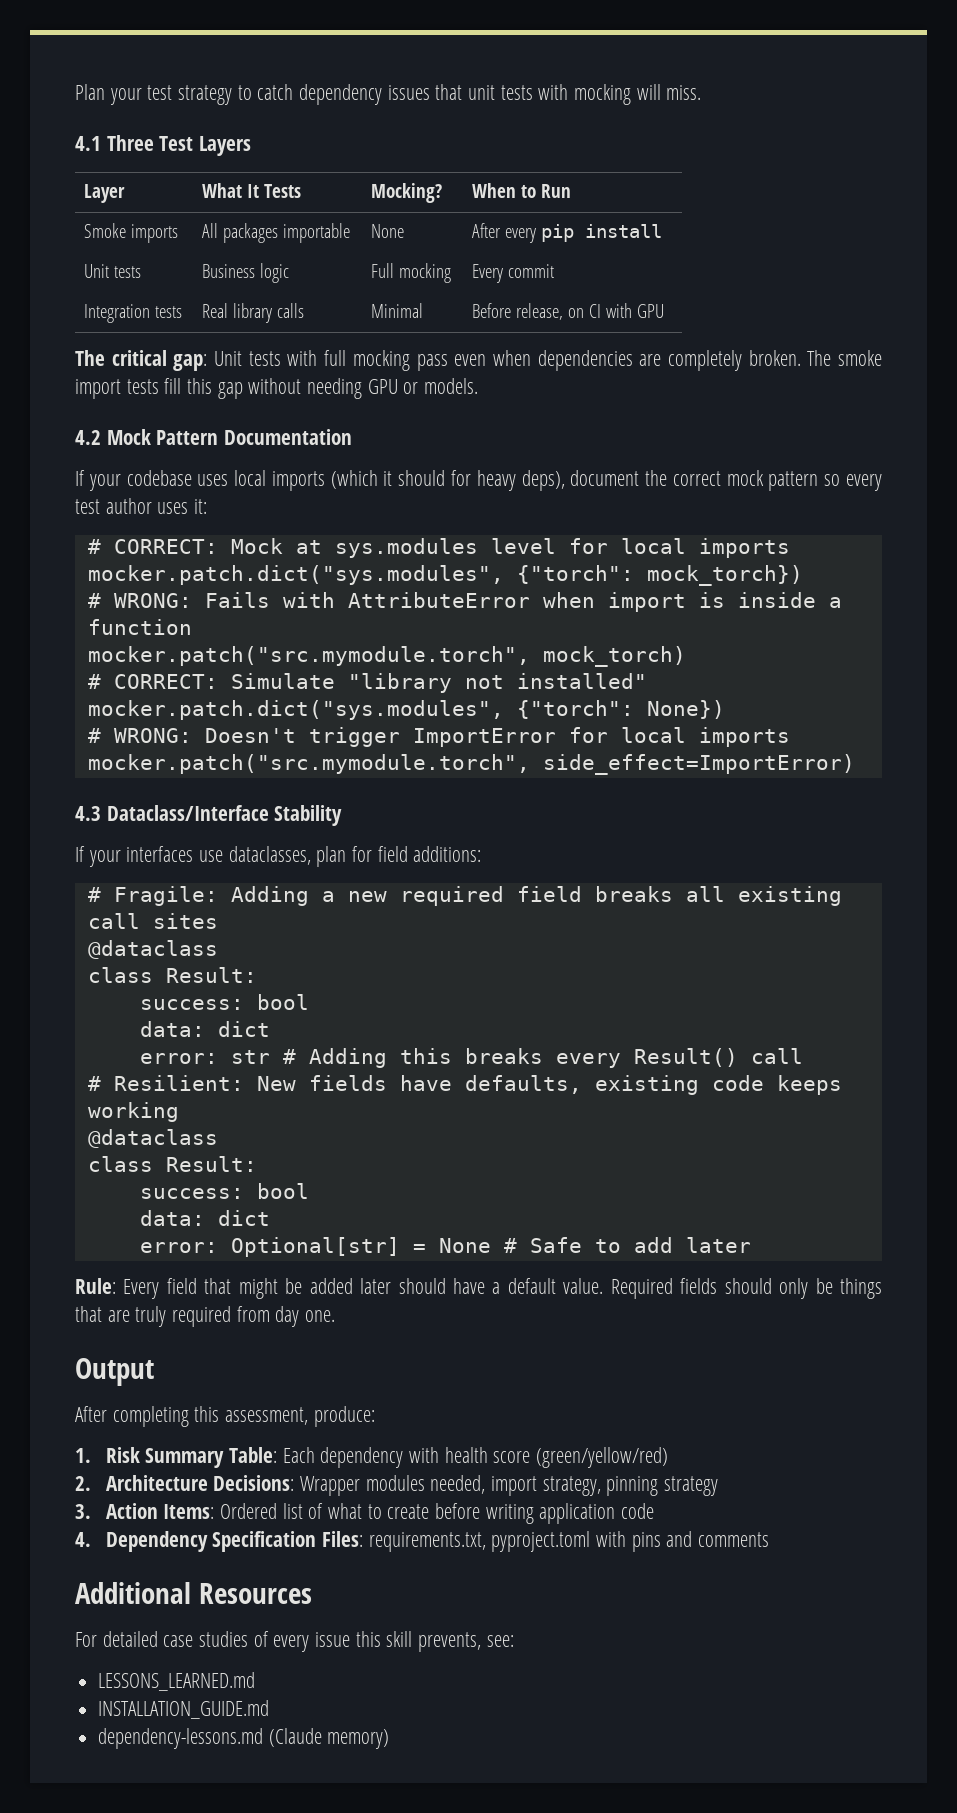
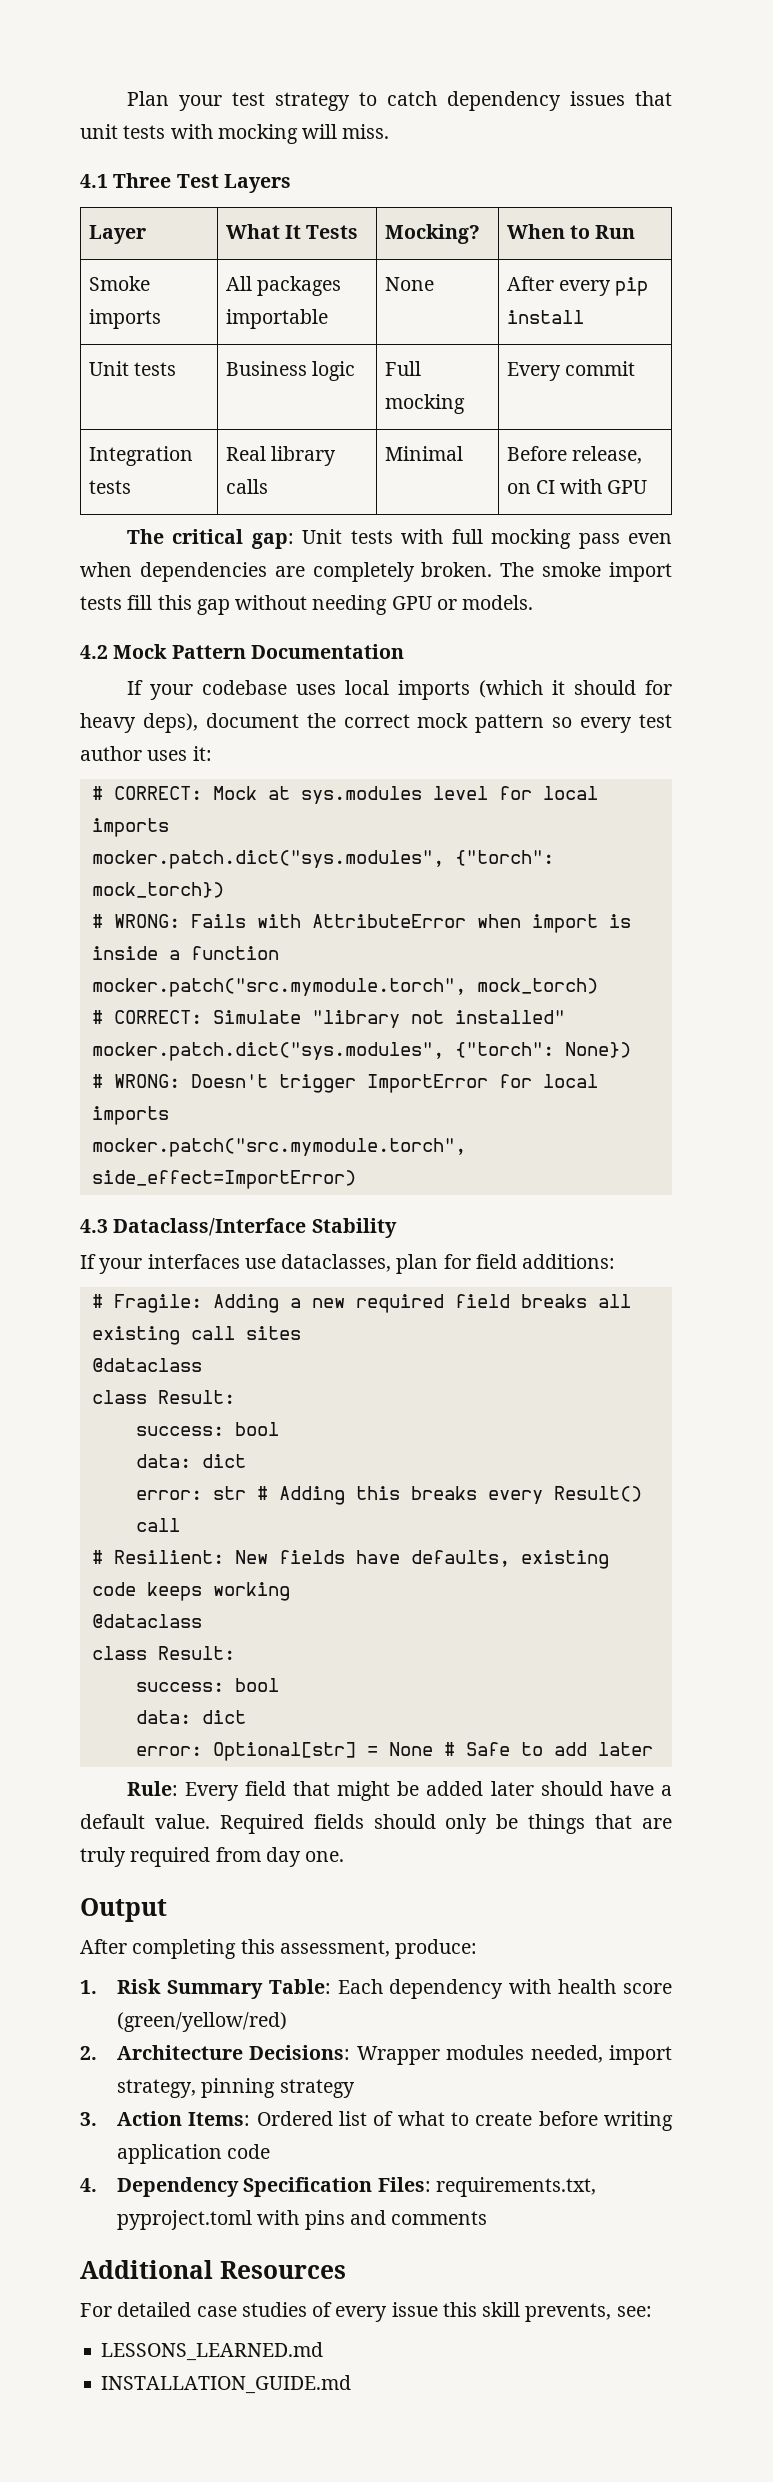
- dependency-lessons.md (Claude memory)

